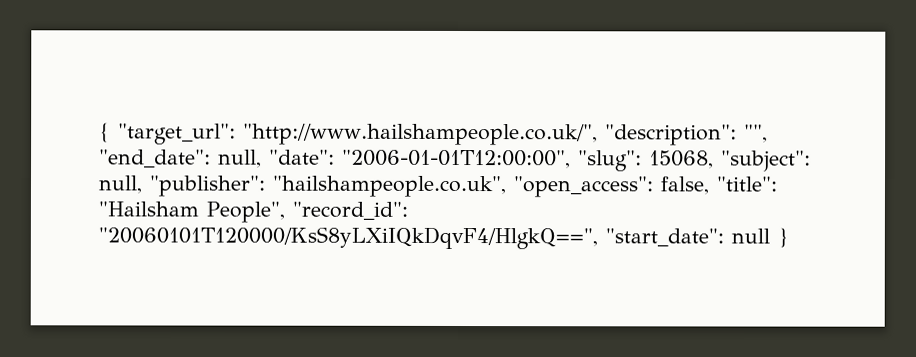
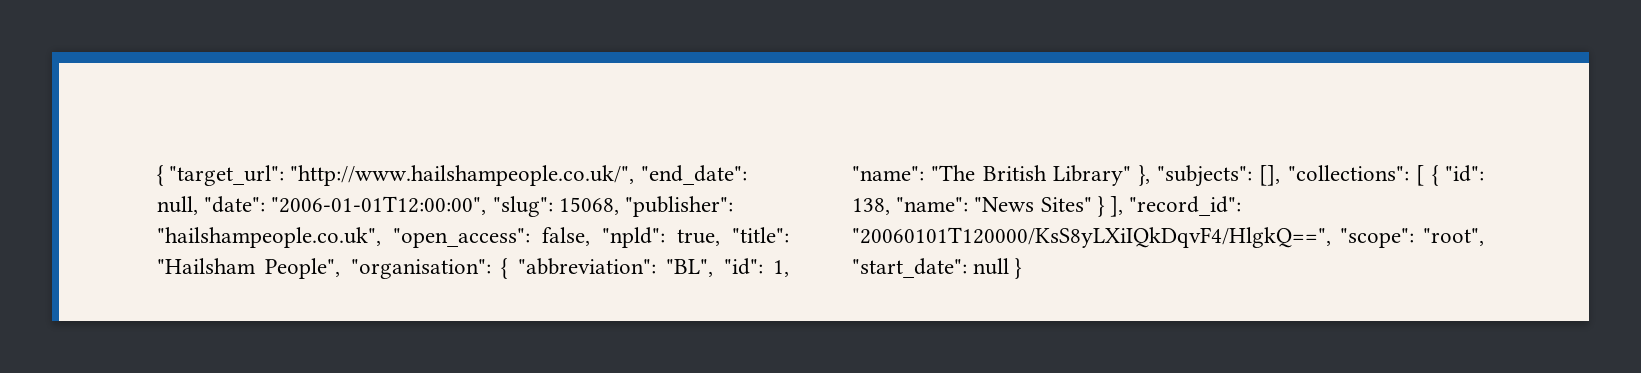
- { "target_url": "http://www.hailshampeople.co.uk/", "description": "", "end_date": null, "date": "2006-01-01T12:00:00", "slug": 15068, "subject": null, "publisher": "hailshampeople.co.uk", "open_access": false, "title": "Hailsham People", "record_id": "20060101T120000/KsS8yLXiIQkDqvF4/HlgkQ==", "start_date": null }
+ { "target_url": "http://www.hailshampeople.co.uk/", "end_date": null, "date": "2006-01-01T12:00:00", "slug": 15068, "publisher": "hailshampeople.co.uk", "open_access": false, "npld": true, "title": "Hailsham People", "organisation": { "abbreviation": "BL", "id": 1, "name": "The British Library" }, "subjects": [], "collections": [ { "id": 138, "name": "News Sites" } ], "record_id": "20060101T120000/KsS8yLXiIQkDqvF4/HlgkQ==", "scope": "root", "start_date": null }

